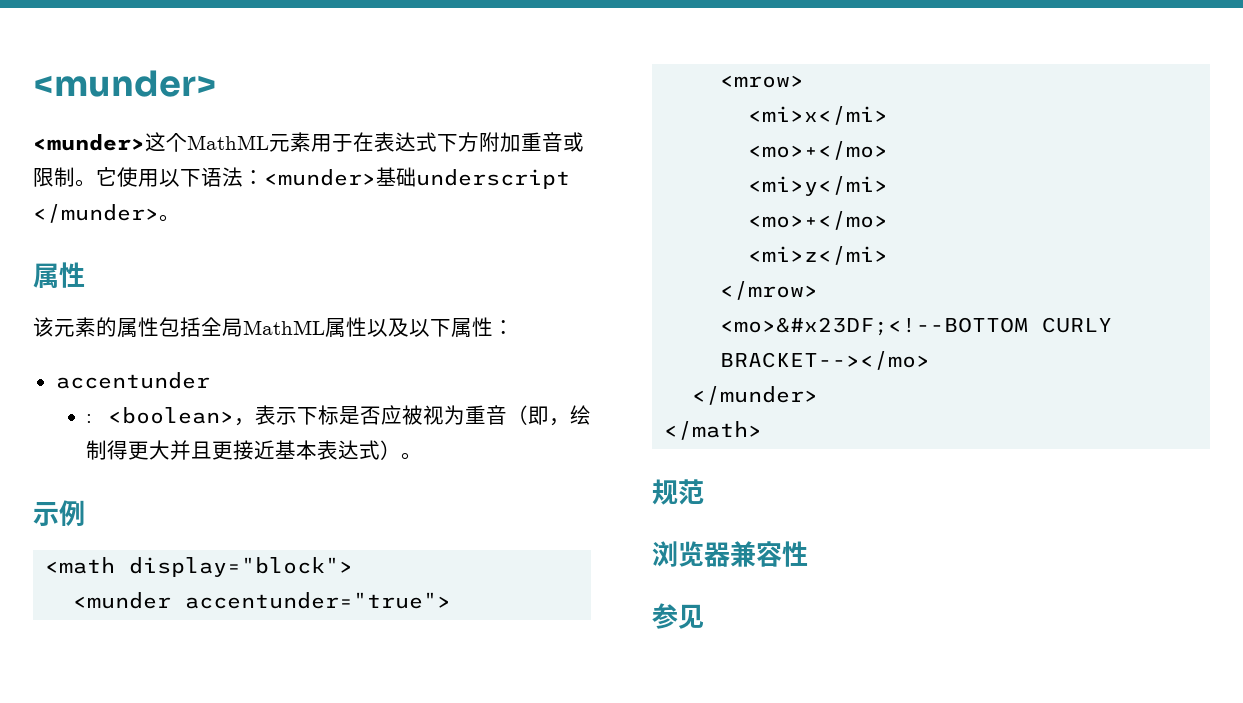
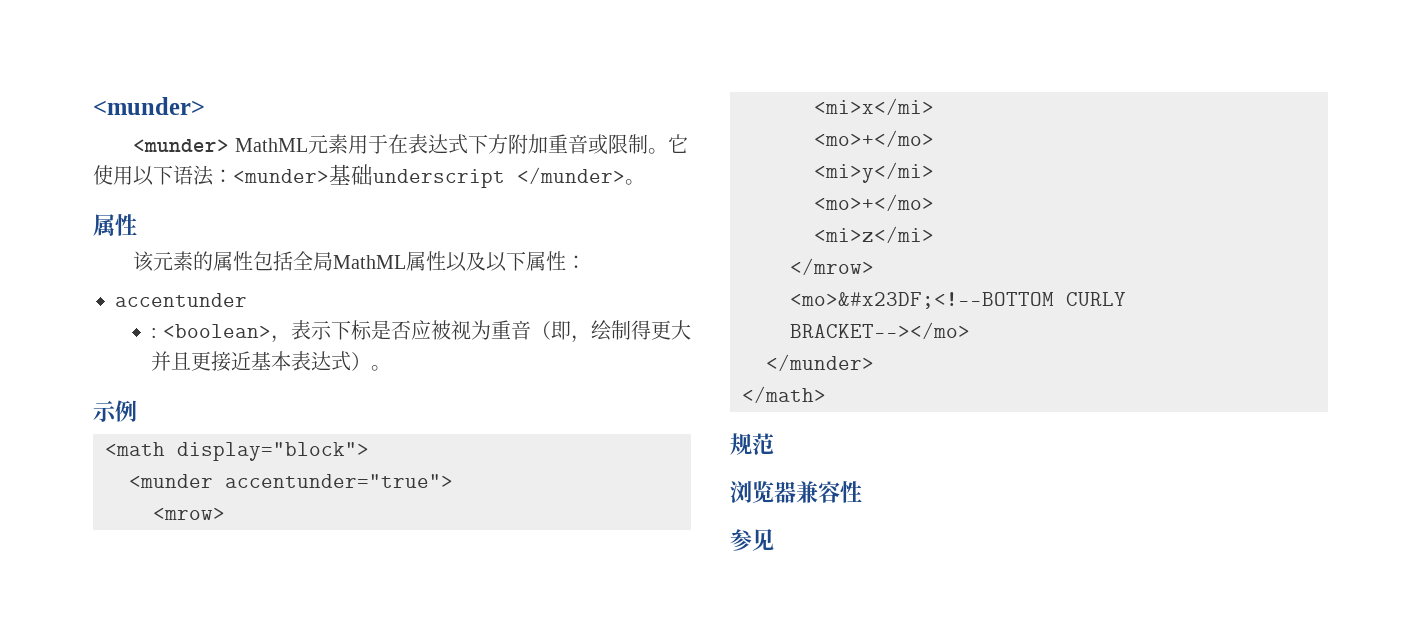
- <munder>这个MathML元素用于在表达式下方附加重音或限制。
+ <munder> MathML元素用于在表达式下方附加重音或限制。

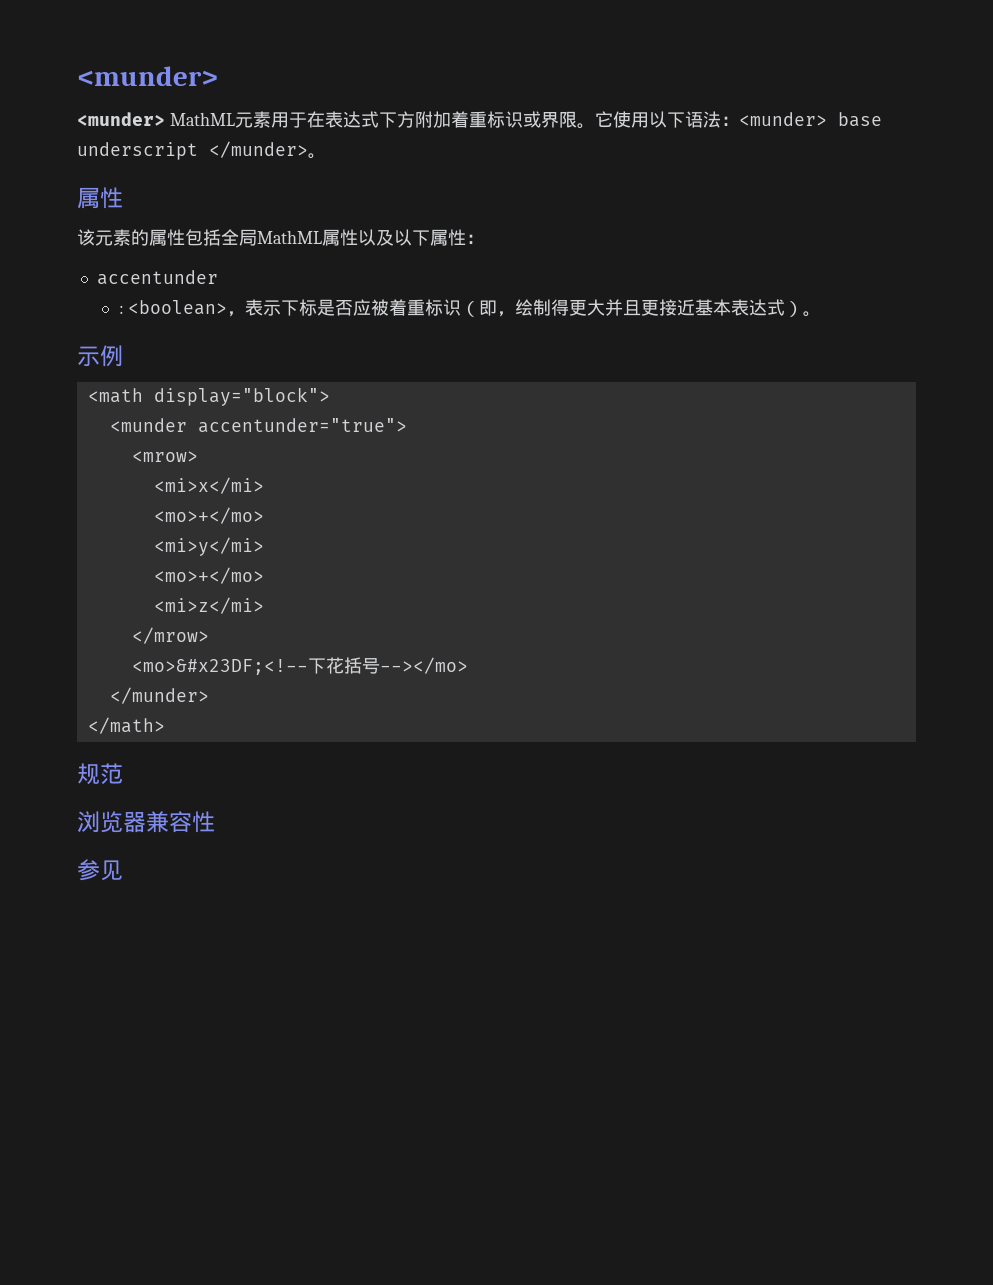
- <munder> MathML元素用于在表达式下方附加重音或限制。
+ <munder> MathML元素用于在表达式下方附加着重标识或界限。
- 它使用以下语法：<munder>基础underscript </munder>。
+ 它使用以下语法：<munder> base underscript </munder>。
- : <boolean>，表示下标是否应被视为重音（即，绘制得更大并且更接近基本表达式）。
+ : <boolean>，表示下标是否应被着重标识（即，绘制得更大并且更接近基本表达式）。
- <mo>&#x23DF;<!--BOTTOM CURLY BRACKET--></mo>
+ <mo>&#x23DF;<!--下花括号--></mo>

